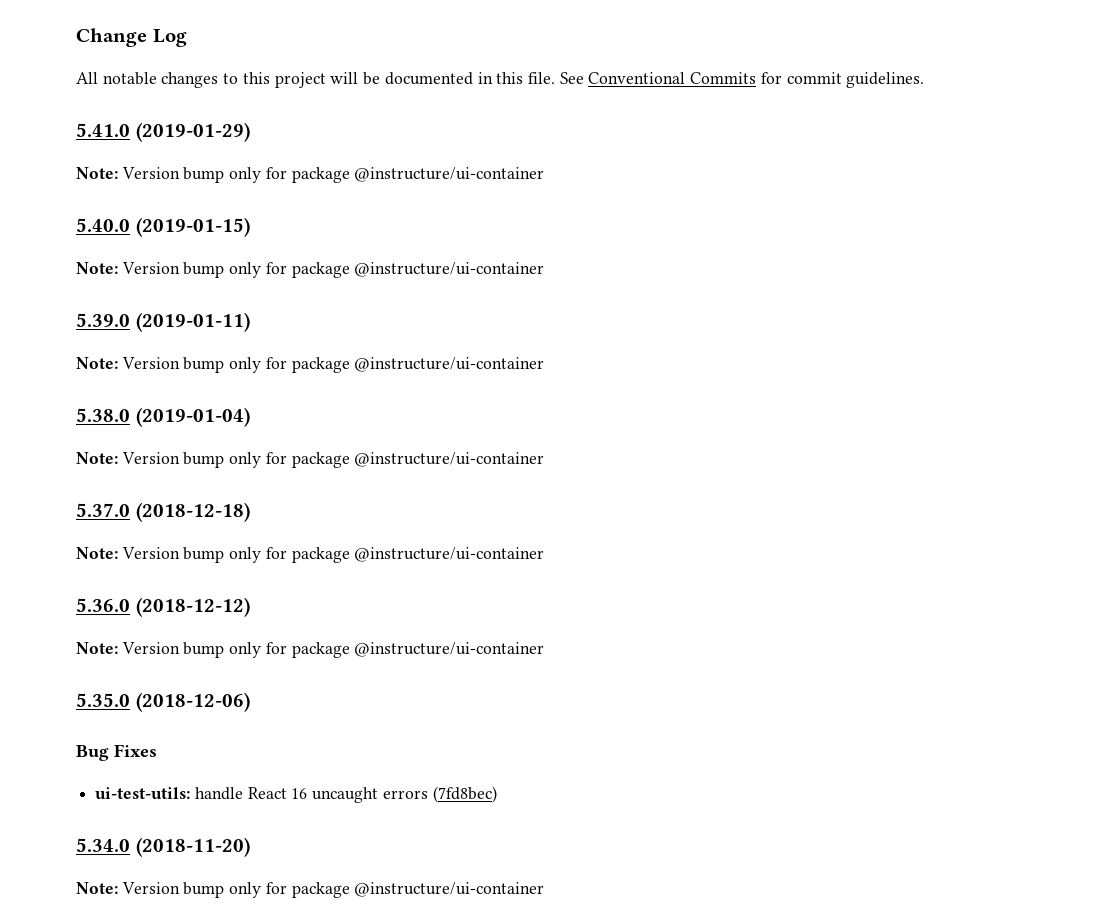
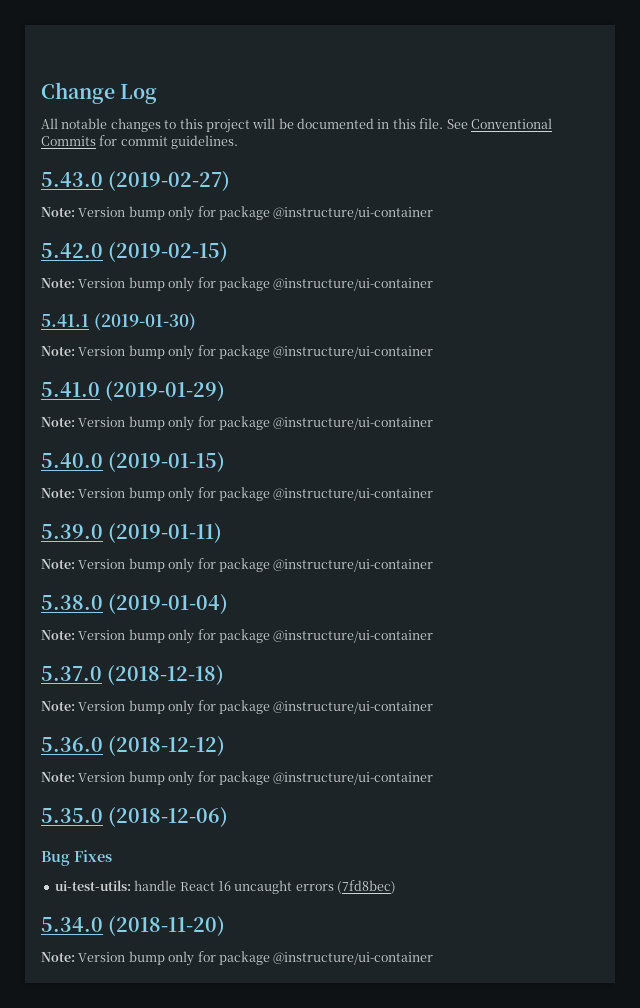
+ 5.43.0 (2019-02-27)
+ Note: Version bump only for package @instructure/ui-container
+ 5.42.0 (2019-02-15)
+ Note: Version bump only for package @instructure/ui-container
+ 5.41.1 (2019-01-30)
+ Note: Version bump only for package @instructure/ui-container

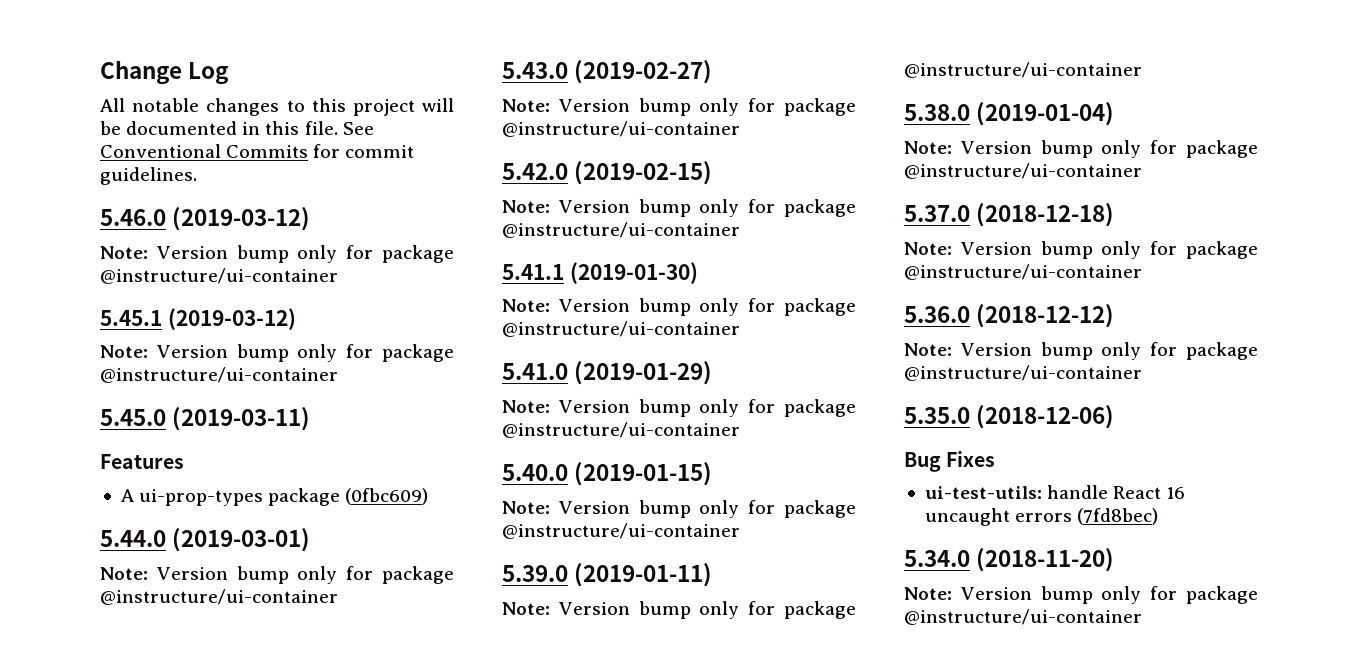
+ 5.46.0 (2019-03-12)
+ Note: Version bump only for package @instructure/ui-container
+ 5.45.1 (2019-03-12)
+ Note: Version bump only for package @instructure/ui-container
+ 5.45.0 (2019-03-11)
+ Features
+ A ui-prop-types package (0fbc609)
+ 5.44.0 (2019-03-01)
+ Note: Version bump only for package @instructure/ui-container

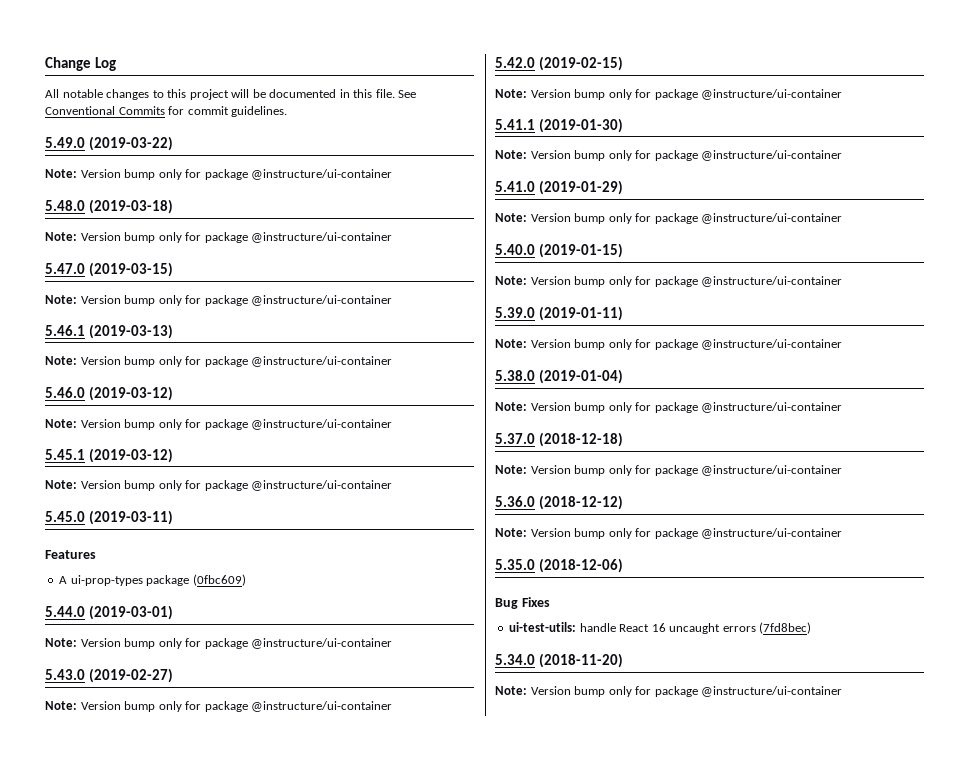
+ 5.49.0 (2019-03-22)
+ Note: Version bump only for package @instructure/ui-container
+ 5.48.0 (2019-03-18)
+ Note: Version bump only for package @instructure/ui-container
+ 5.47.0 (2019-03-15)
+ Note: Version bump only for package @instructure/ui-container
+ 5.46.1 (2019-03-13)
+ Note: Version bump only for package @instructure/ui-container

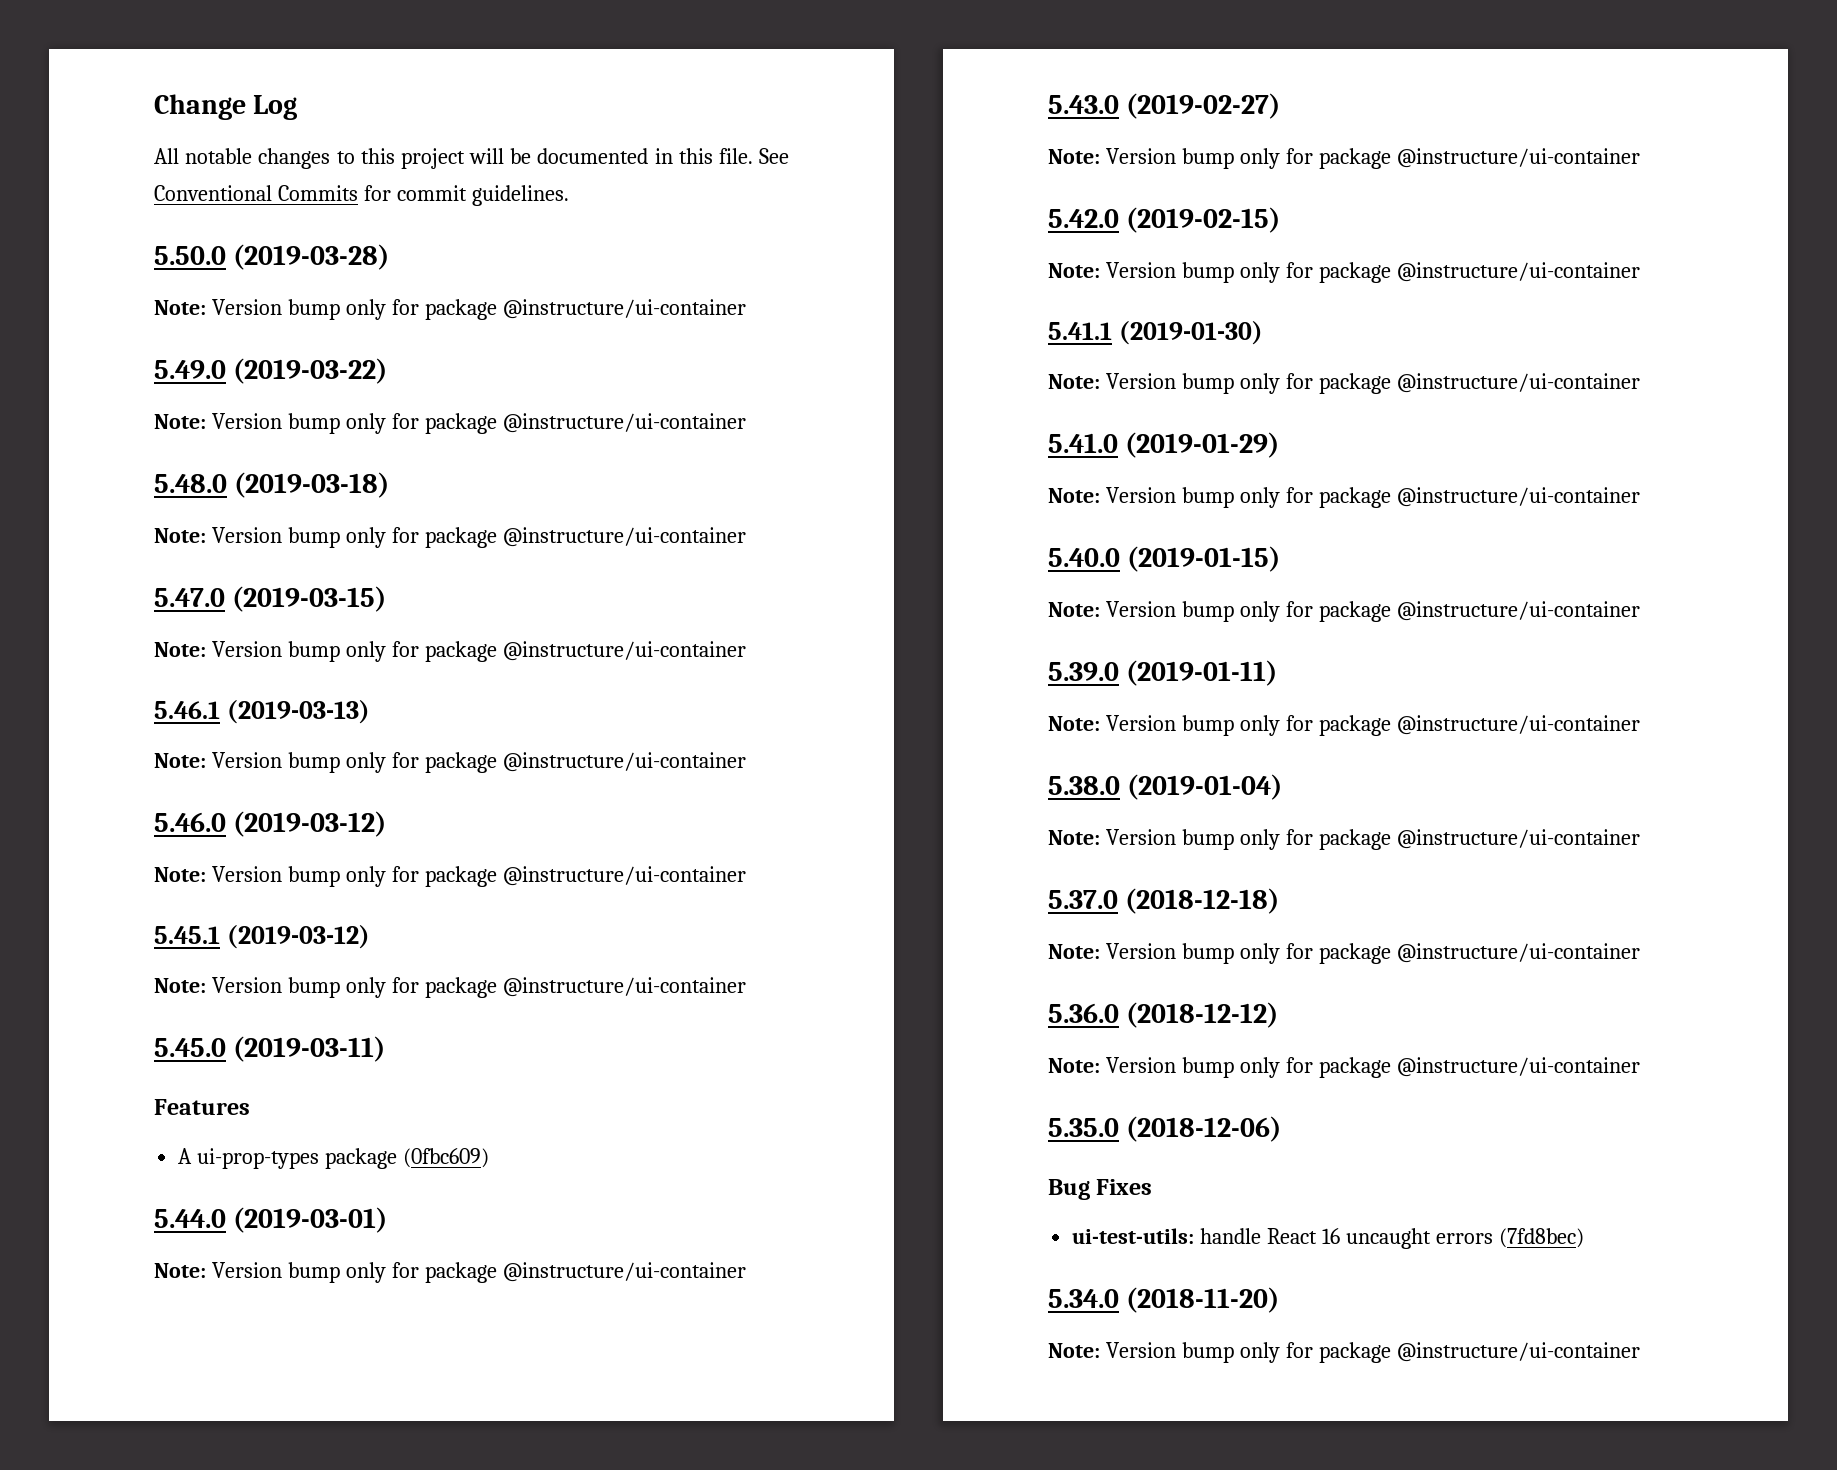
+ 5.50.0 (2019-03-28)
+ Note: Version bump only for package @instructure/ui-container

